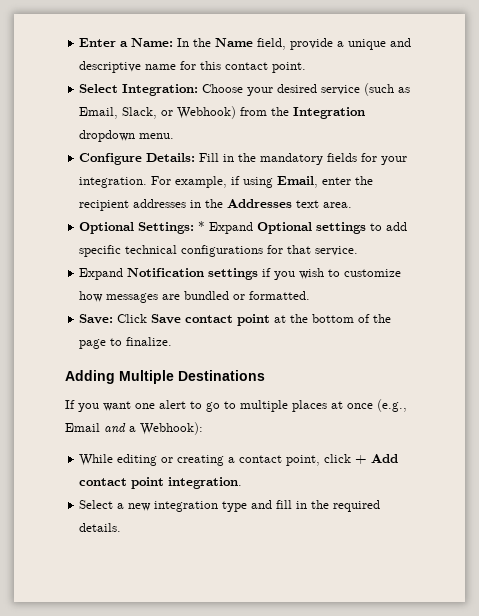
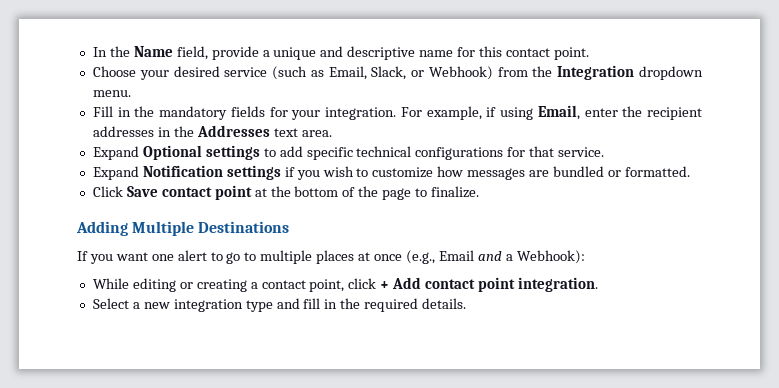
- Enter a Name: In the Name field, provide a unique and descriptive name for this contact point.
+ In the Name field, provide a unique and descriptive name for this contact point.
- Select Integration: Choose your desired service (such as Email, Slack, or Webhook) from the Integration dropdown menu.
+ Choose your desired service (such as Email, Slack, or Webhook) from the Integration dropdown menu.
- Configure Details: Fill in the mandatory fields for your integration.
+ Fill in the mandatory fields for your integration.
- Optional Settings: * Expand Optional settings to add specific technical configurations for that service.
+ Expand Optional settings to add specific technical configurations for that service.
- Save: Click Save contact point at the bottom of the page to finalize.
+ Click Save contact point at the bottom of the page to finalize.

